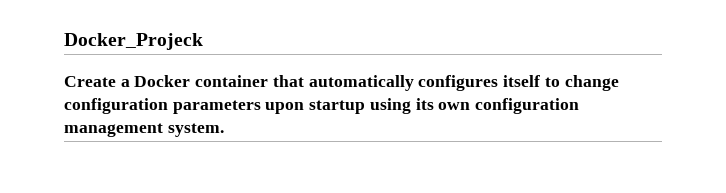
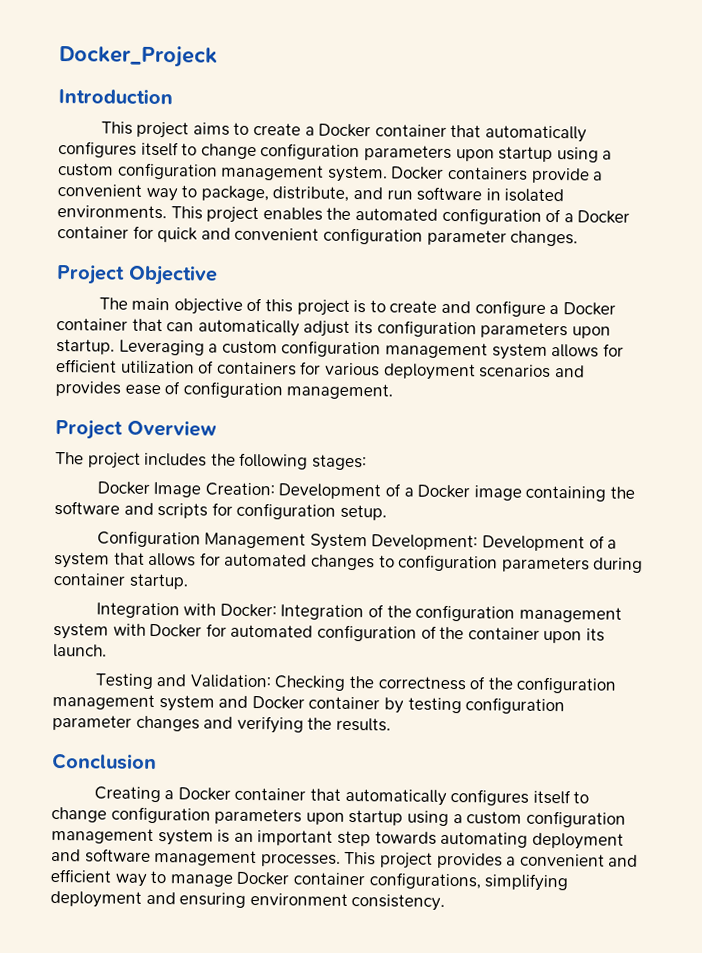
- Create a Docker container that automatically configures itself to change configuration parameters upon startup using its own configuration management system.
+ Introduction
+ This project aims to create a Docker container that automatically configures itself to change configuration parameters upon startup using a custom configuration management system.
+ Docker containers provide a convenient way to package, distribute, and run software in isolated environments. This project enables the automated configuration of a Docker container for quick and convenient configuration parameter changes.
+ Project Objective
+ The main objective of this project is to create and configure a Docker container that can automatically adjust its configuration parameters upon startup. Leveraging a custom configuration management system allows for efficient utilization of containers for various deployment scenarios and provides ease of configuration management.
+ Project Overview
+ The project includes the following stages:
+ Docker Image Creation: Development of a Docker image containing the software and scripts for configuration setup.
+ Configuration Management System Development: Development of a system that allows for automated changes to configuration parameters during container startup.
+ Integration with Docker: Integration of the configuration management system with Docker for automated configuration of the container upon its launch.
+ Testing and Validation: Checking the correctness of the configuration management system and Docker container by testing configuration parameter changes and verifying the results.
+ Conclusion
+ Creating a Docker container that automatically configures itself to change configuration parameters upon startup using a custom configuration management system is an important step towards automating deployment and software management processes. This project provides a convenient and efficient way to manage Docker container configurations, simplifying deployment and ensuring environment consistency.

